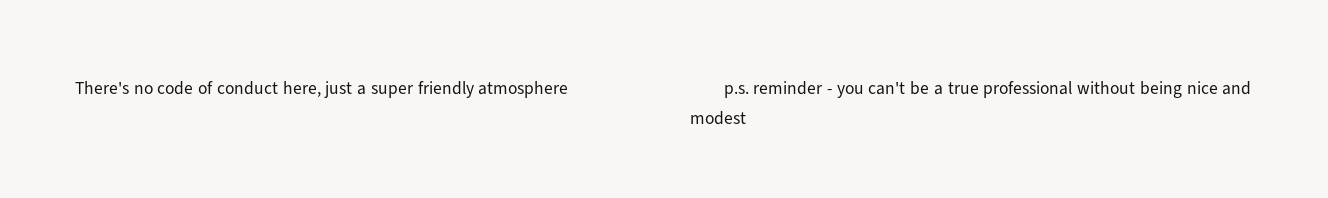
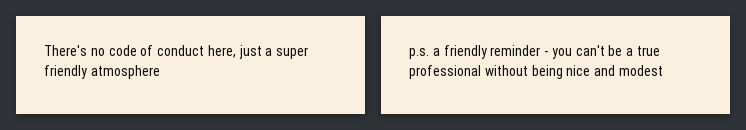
- p.s. reminder - you can't be a true professional without being nice and modest
+ p.s. a friendly reminder - you can't be a true professional without being nice and modest

